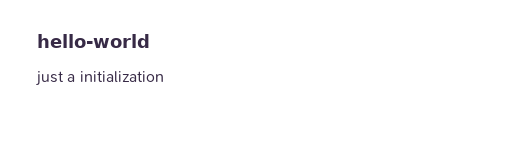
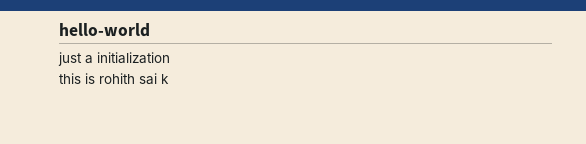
+ this is rohith sai k

